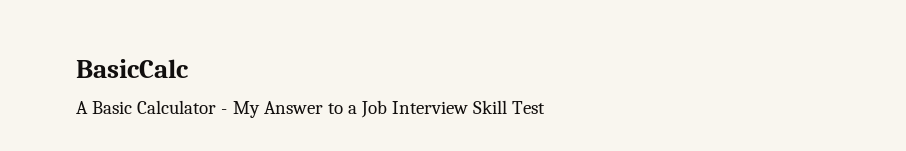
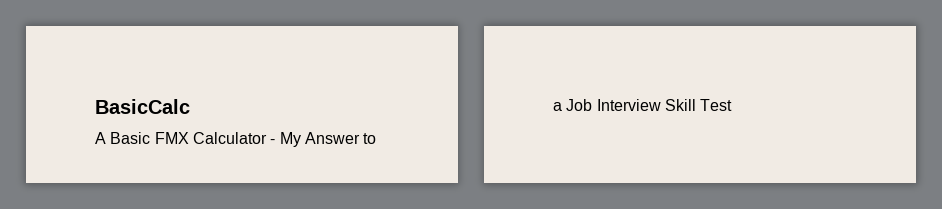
- A Basic Calculator - My Answer to a Job Interview Skill Test
+ A Basic FMX Calculator - My Answer to a Job Interview Skill Test

